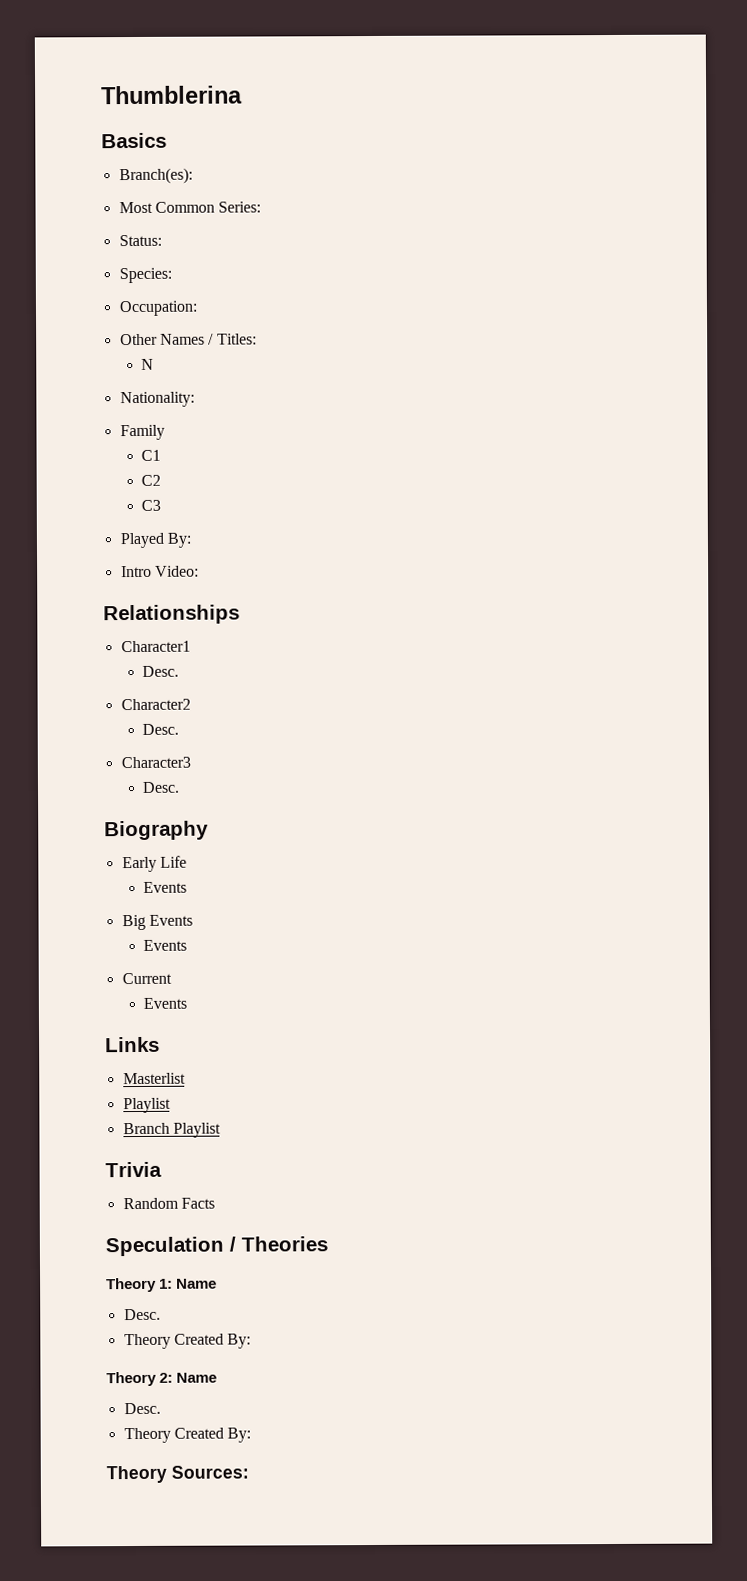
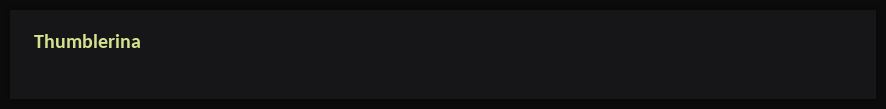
- Basics
- Branch(es):
- Most Common Series:
- Status:
- Species:
- Occupation:
- Other Names / Titles:
- N
- Nationality:
- Family
- C1
- C2
- C3
- Played By:
- Intro Video:
- Relationships
- Character1
- Desc.
- Character2
- Desc.
- Character3
- Desc.
- Biography
- Early Life
- Events
- Big Events
- Events
- Current
- Events
- Links
- Masterlist
- Playlist
- Branch Playlist
- Trivia
- Random Facts
- Speculation / Theories
- Theory 1: Name
- Desc.
- Theory Created By:
- Theory 2: Name
- Desc.
- Theory Created By:
- Theory Sources:

